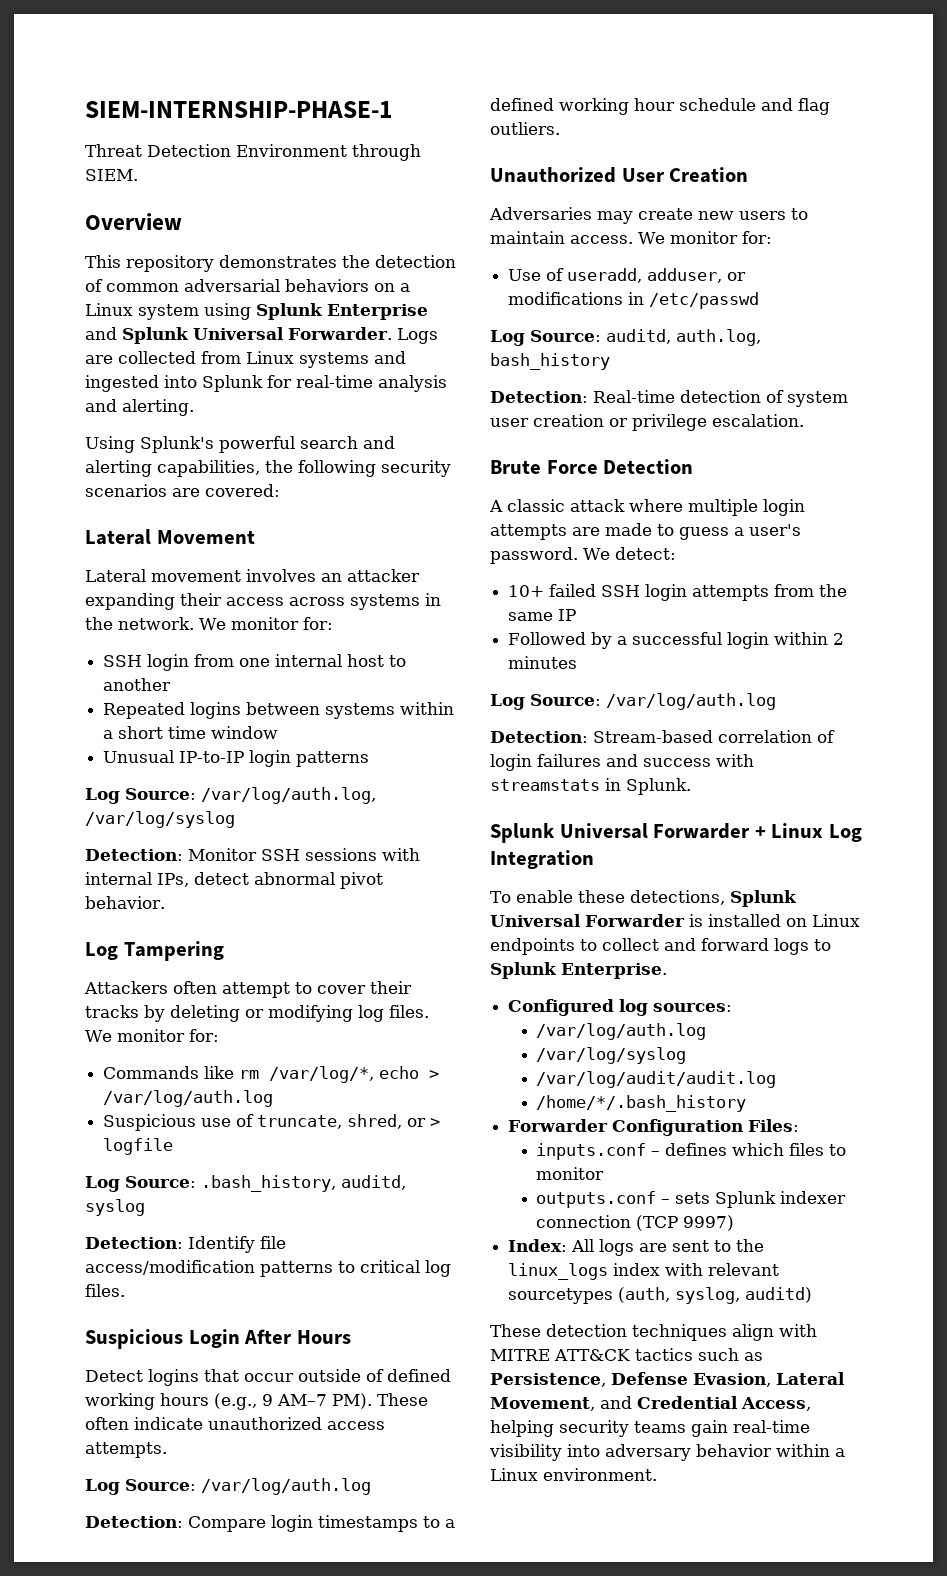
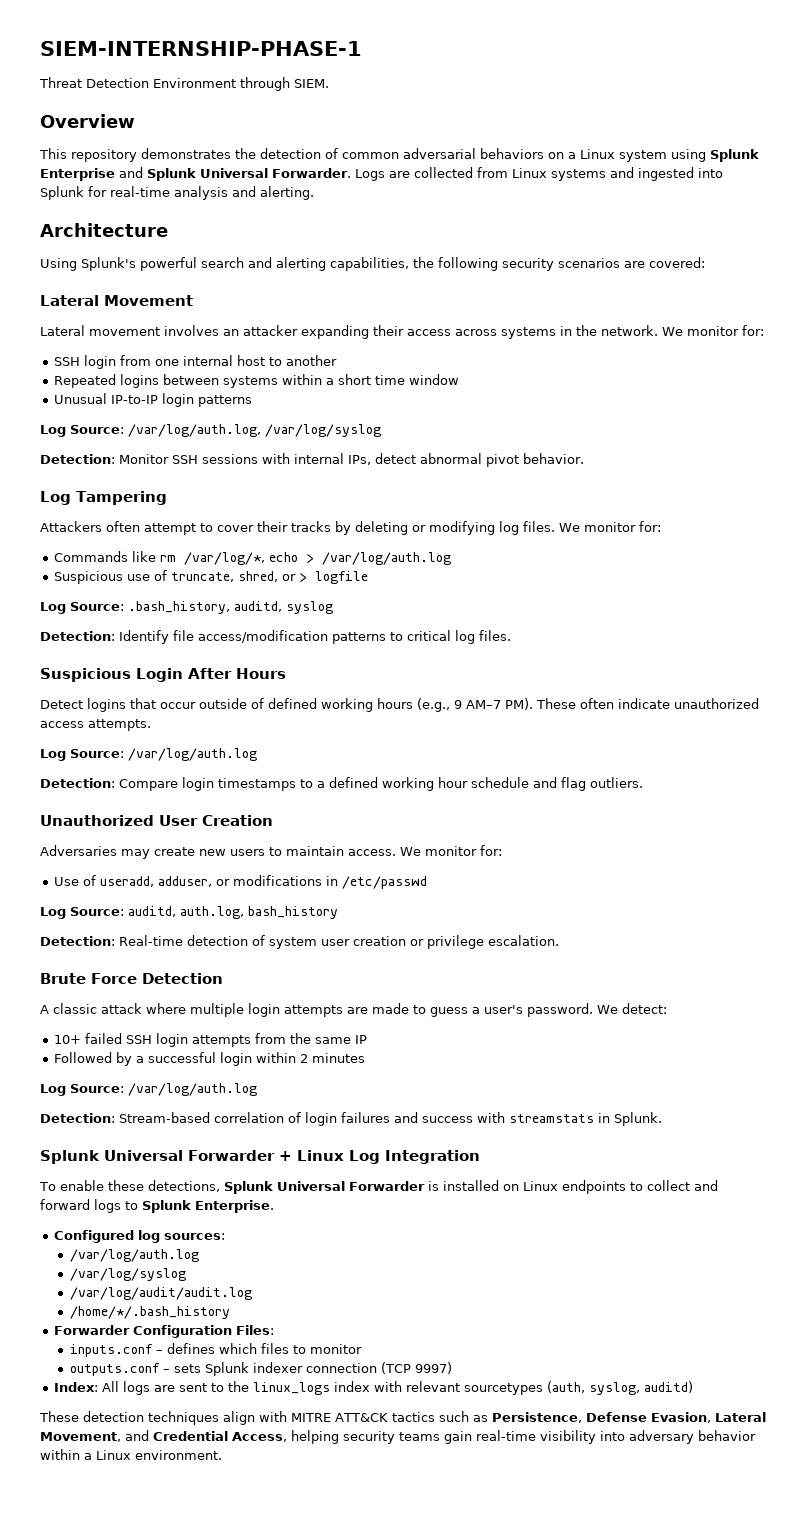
+ Architecture

